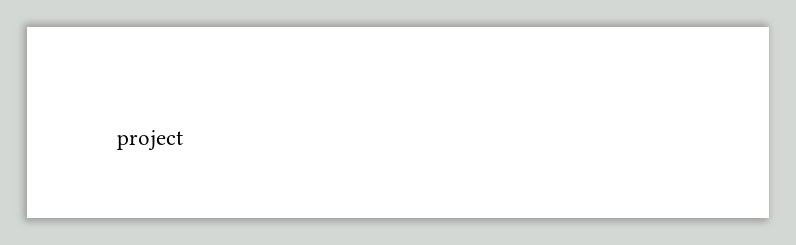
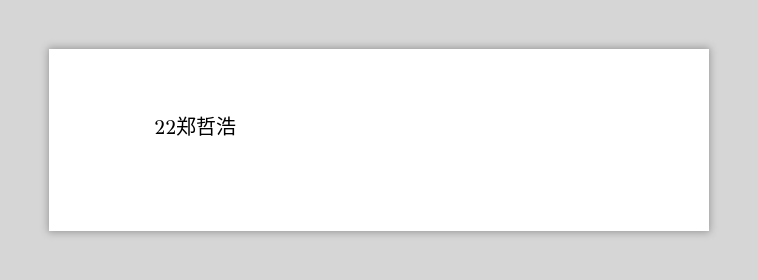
- project
+ 22郑哲浩

